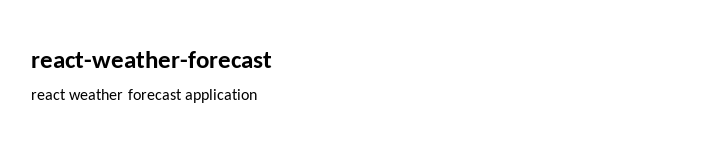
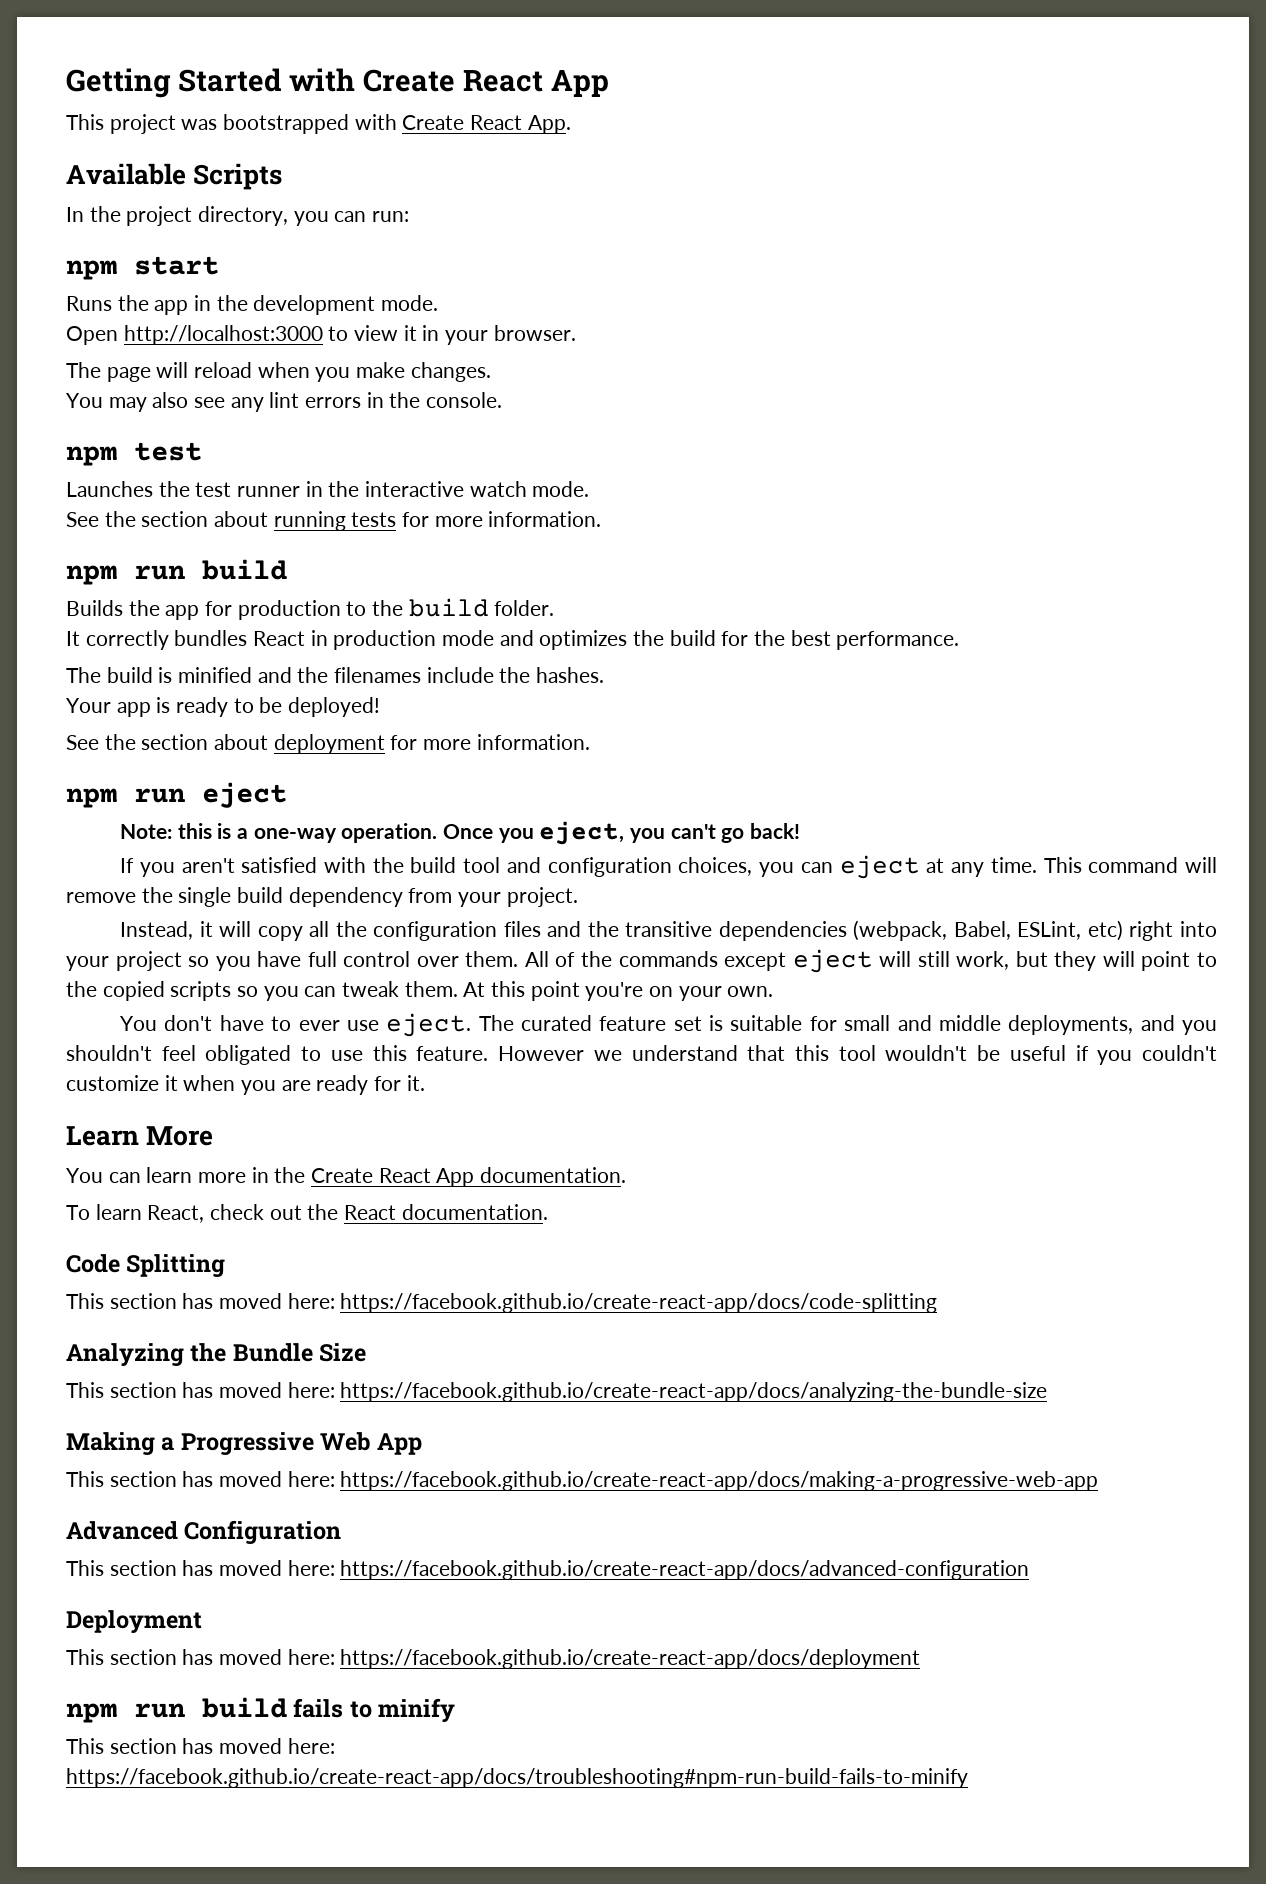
- react-weather-forecast
- react weather forecast application
+ Getting Started with Create React App
+ This project was bootstrapped with Create React App.
+ Available Scripts
+ In the project directory, you can run:
+ npm start
+ Runs the app in the development mode.
+ Open http://localhost:3000 to view it in your browser.
+ The page will reload when you make changes.
+ You may also see any lint errors in the console.
+ npm test
+ Launches the test runner in the interactive watch mode.
+ See the section about running tests for more information.
+ npm run build
+ Builds the app for production to the build folder.
+ It correctly bundles React in production mode and optimizes the build for the best performance.
+ The build is minified and the filenames include the hashes.
+ Your app is ready to be deployed!
+ See the section about deployment for more information.
+ npm run eject
+ Note: this is a one-way operation. Once you eject, you can't go back!
+ If you aren't satisfied with the build tool and configuration choices, you can eject at any time. This command will remove the single build dependency from your project.
+ Instead, it will copy all the configuration files and the transitive dependencies (webpack, Babel, ESLint, etc) right into your project so you have full control over them. All of the commands except eject will still work, but they will point to the copied scripts so you can tweak them. At this point you're on your own.
+ You don't have to ever use eject. The curated feature set is suitable for small and middle deployments, and you shouldn't feel obligated to use this feature. However we understand that this tool wouldn't be useful if you couldn't customize it when you are ready for it.
+ Learn More
+ You can learn more in the Create React App documentation.
+ To learn React, check out the React documentation.
+ Code Splitting
+ This section has moved here: https://facebook.github.io/create-react-app/docs/code-splitting
+ Analyzing the Bundle Size
+ This section has moved here: https://facebook.github.io/create-react-app/docs/analyzing-the-bundle-size
+ Making a Progressive Web App
+ This section has moved here: https://facebook.github.io/create-react-app/docs/making-a-progressive-web-app
+ Advanced Configuration
+ This section has moved here: https://facebook.github.io/create-react-app/docs/advanced-configuration
+ Deployment
+ This section has moved here: https://facebook.github.io/create-react-app/docs/deployment
+ npm run build fails to minify
+ This section has moved here: https://facebook.github.io/create-react-app/docs/troubleshooting#npm-run-build-fails-to-minify

